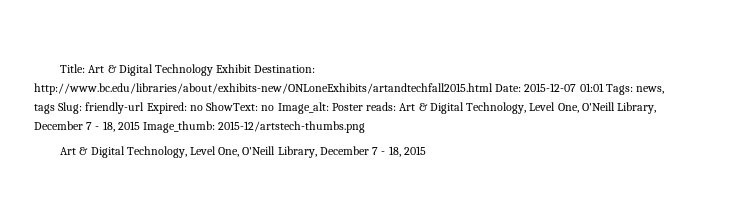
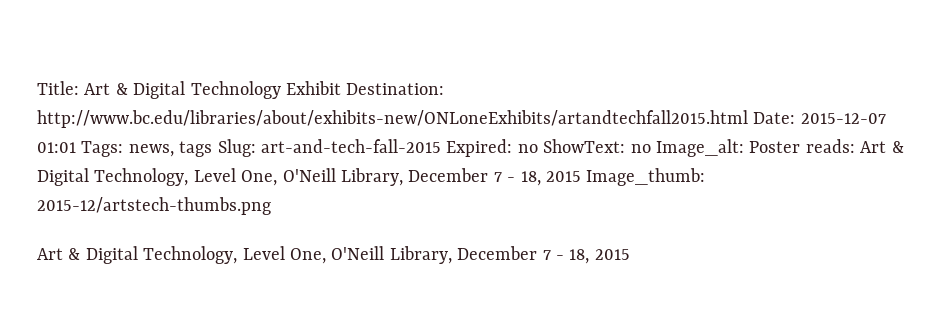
- Title: Art & Digital Technology Exhibit Destination: http://www.bc.edu/libraries/about/exhibits-new/ONLoneExhibits/artandtechfall2015.html Date: 2015-12-07 01:01 Tags: news, tags Slug: friendly-url Expired: no ShowText: no Image_alt: Poster reads: Art & Digital Technology, Level One, O'Neill Library, December 7 - 18, 2015 Image_thumb: 2015-12/artstech-thumbs.png
+ Title: Art & Digital Technology Exhibit Destination: http://www.bc.edu/libraries/about/exhibits-new/ONLoneExhibits/artandtechfall2015.html Date: 2015-12-07 01:01 Tags: news, tags Slug: art-and-tech-fall-2015 Expired: no ShowText: no Image_alt: Poster reads: Art & Digital Technology, Level One, O'Neill Library, December 7 - 18, 2015 Image_thumb: 2015-12/artstech-thumbs.png

